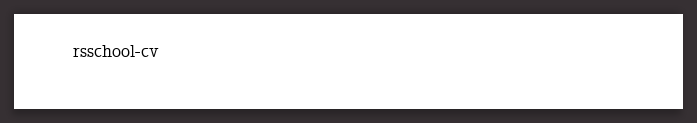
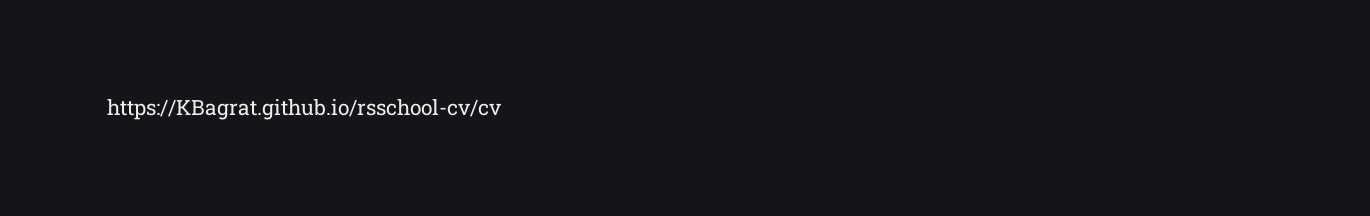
- rsschool-cv
+ https://KBagrat.github.io/rsschool-cv/cv

